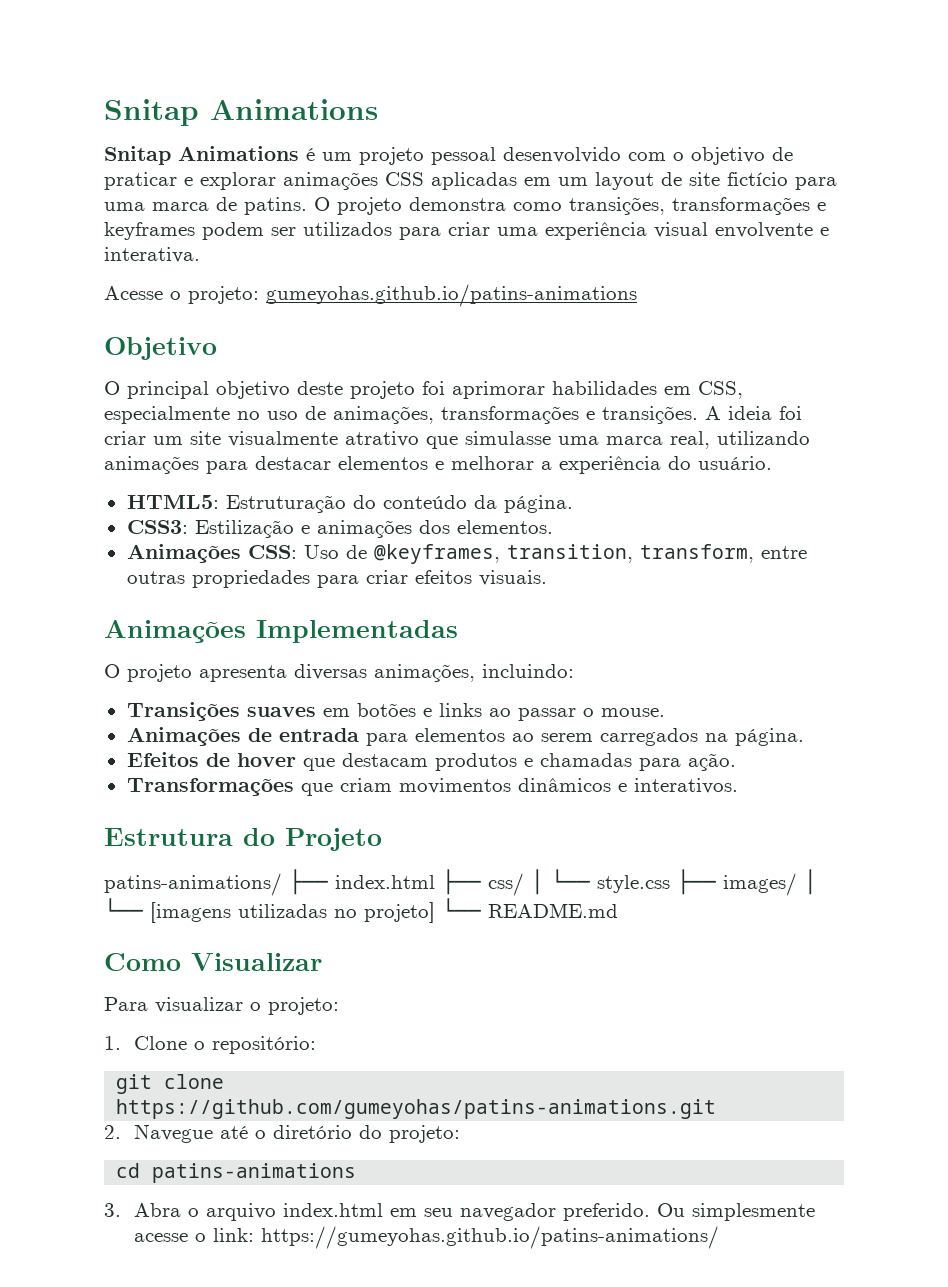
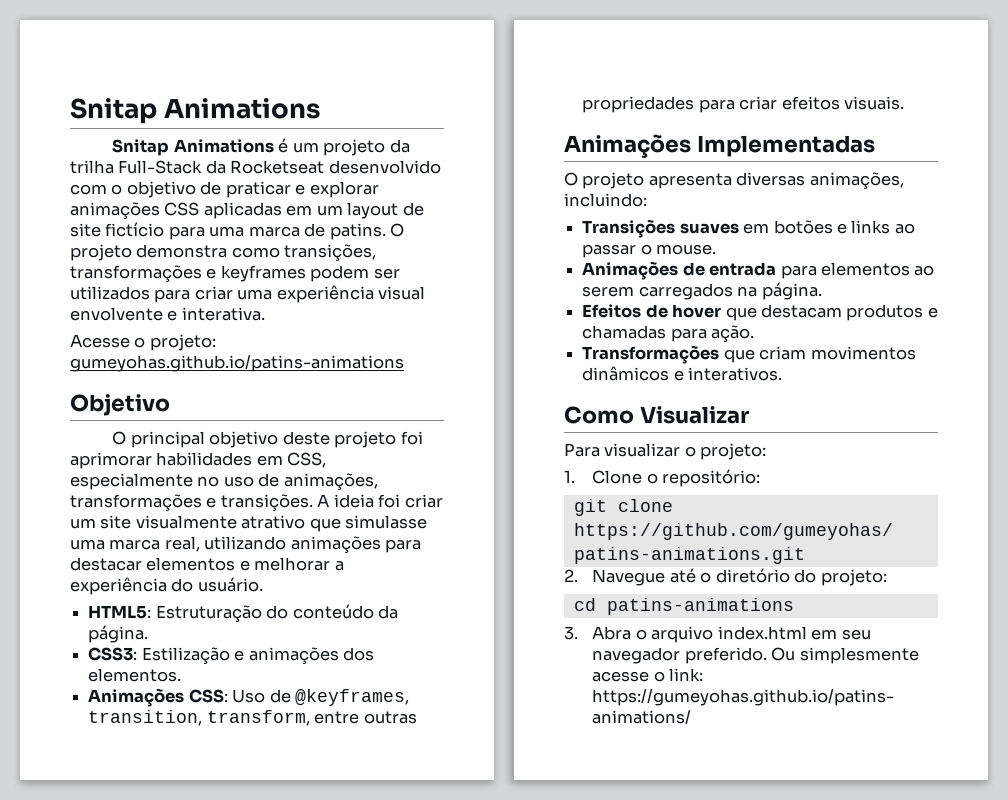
- Snitap Animations é um projeto pessoal desenvolvido com o objetivo de praticar e explorar animações CSS aplicadas em um layout de site fictício para uma marca de patins.
+ Snitap Animations é um projeto da trilha Full-Stack da Rocketseat desenvolvido com o objetivo de praticar e explorar animações CSS aplicadas em um layout de site fictício para uma marca de patins.
- Estrutura do Projeto
- patins-animations/ ├── index.html ├── css/ │ └── style.css ├── images/ │ └── [imagens utilizadas no projeto] └── README.md

